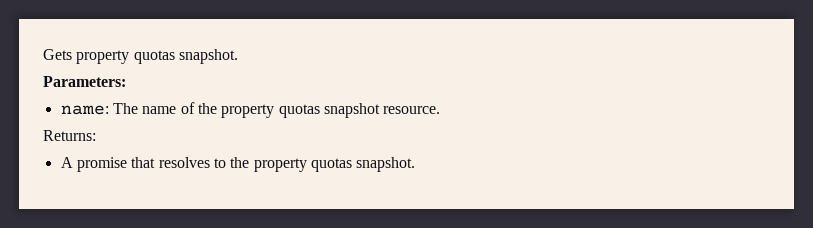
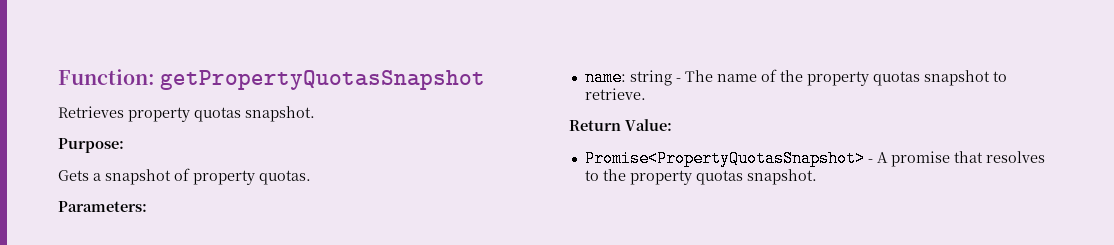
- Gets property quotas snapshot.
+ Function: getPropertyQuotasSnapshot
+ Retrieves property quotas snapshot.
+ Purpose:
+ Gets a snapshot of property quotas.
- name: The name of the property quotas snapshot resource.
- Returns:
- A promise that resolves to the property quotas snapshot.
+ name: string - The name of the property quotas snapshot to retrieve.
+ Return Value:
+ Promise<PropertyQuotasSnapshot> - A promise that resolves to the property quotas snapshot.

